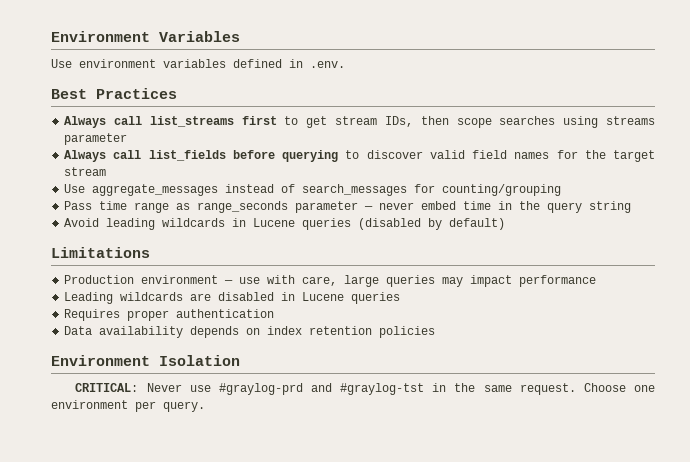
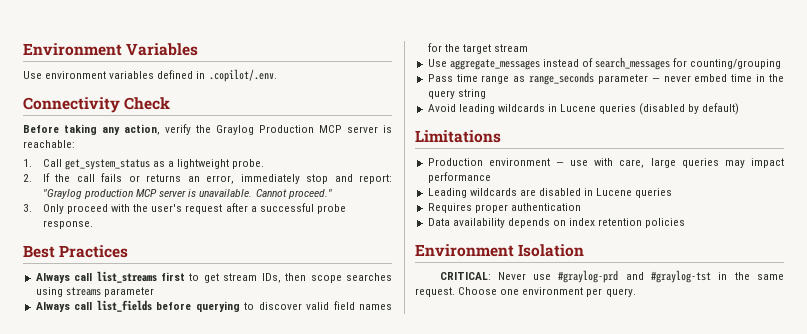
- Use environment variables defined in .env.
+ Use environment variables defined in .copilot/.env.
+ Connectivity Check
+ Before taking any action, verify the Graylog Production MCP server is reachable:
+ 1. Call get_system_status as a lightweight probe.
+ 2. If the call fails or returns an error, immediately stop and report: "Graylog production MCP server is unavailable. Cannot proceed."
+ 3. Only proceed with the user's request after a successful probe response.

